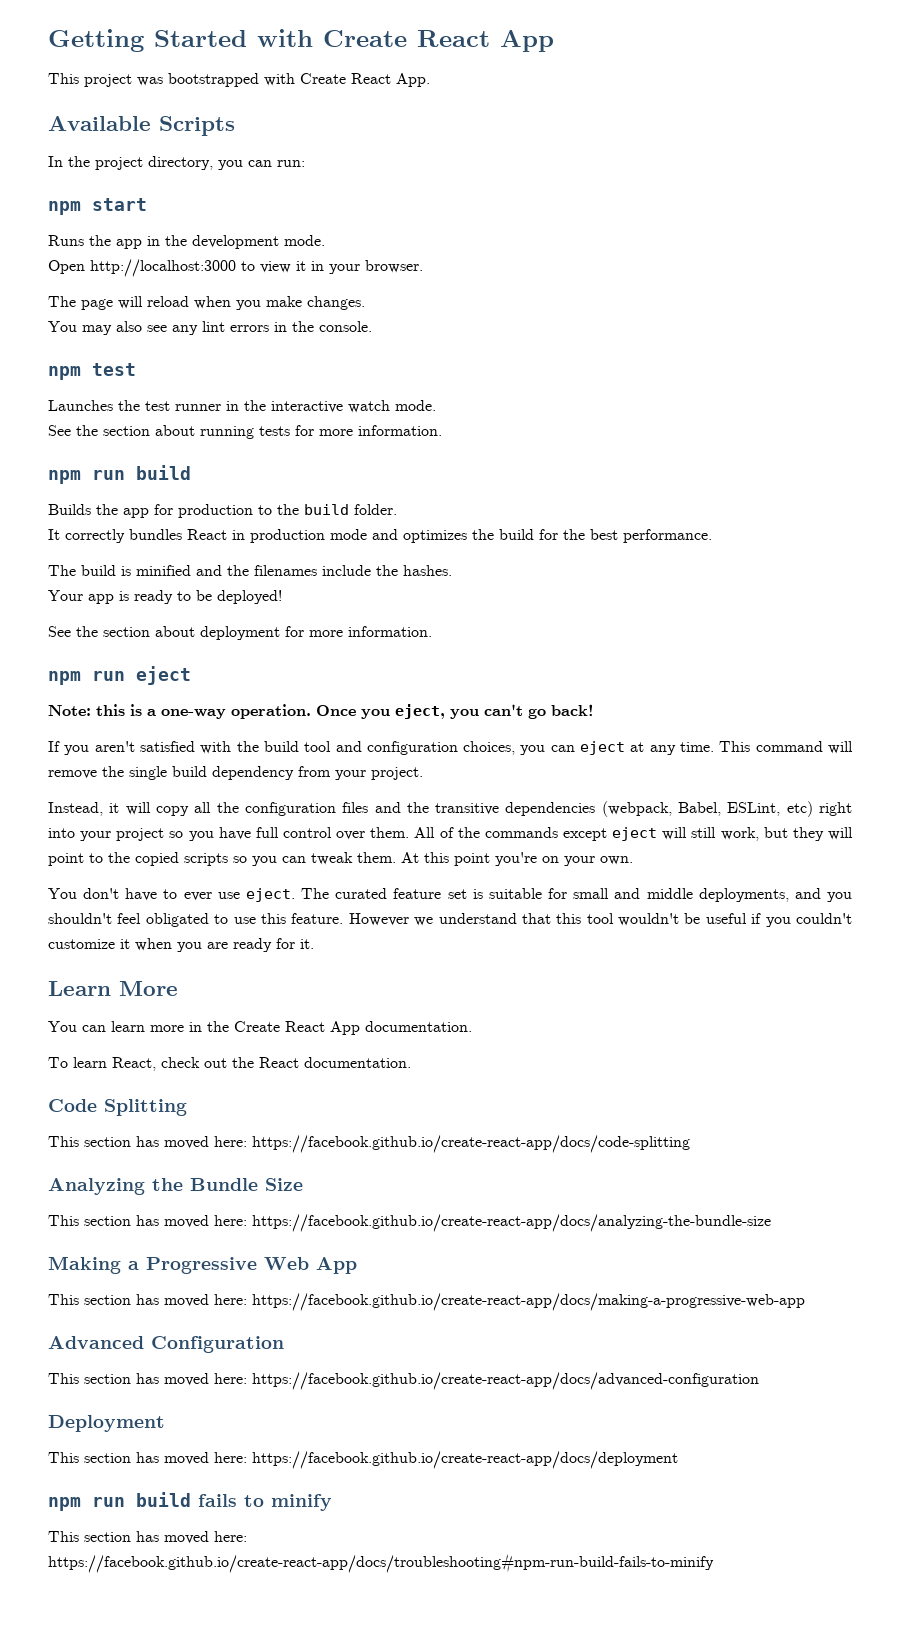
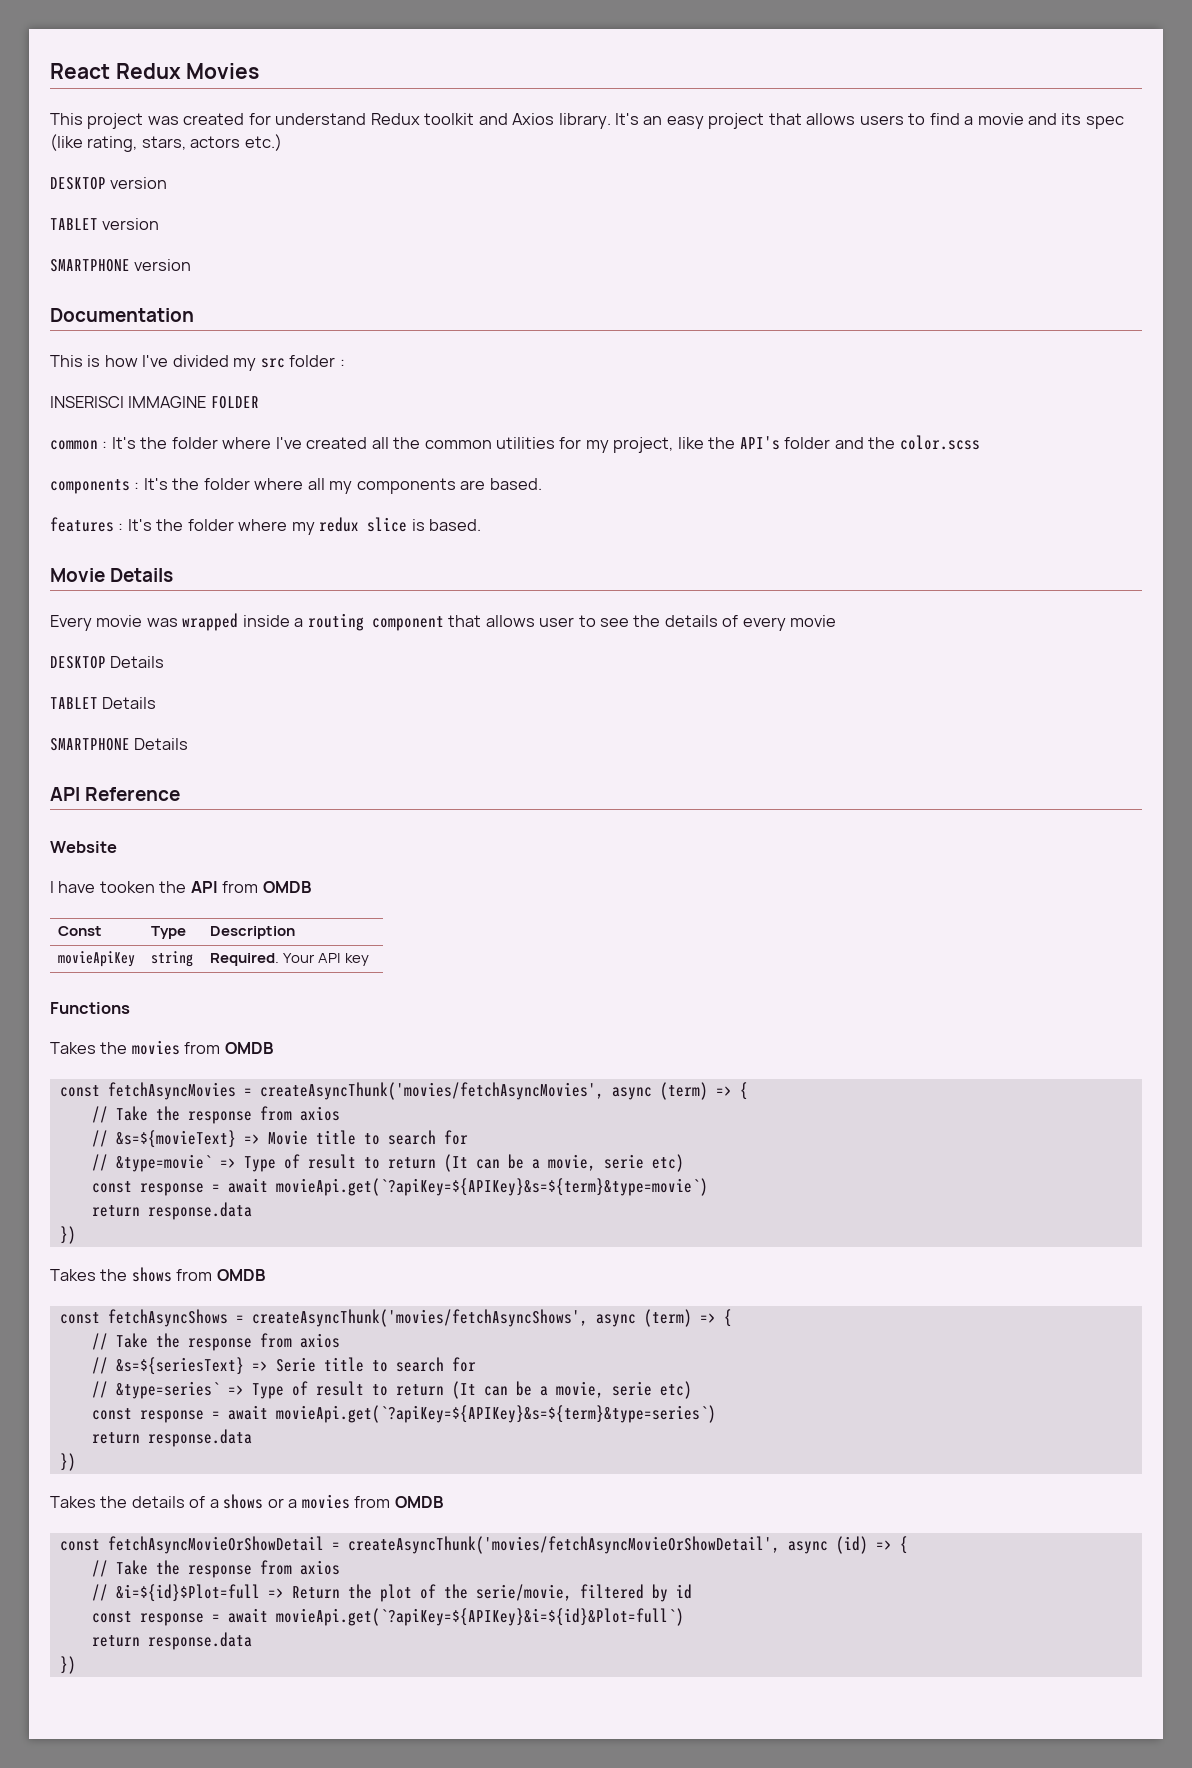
- Getting Started with Create React App
- This project was bootstrapped with Create React App.
- Available Scripts
- In the project directory, you can run:
- npm start
- Runs the app in the development mode.
- Open http://localhost:3000 to view it in your browser.
- The page will reload when you make changes.
- You may also see any lint errors in the console.
- npm test
- Launches the test runner in the interactive watch mode.
- See the section about running tests for more information.
- npm run build
- Builds the app for production to the build folder.
- It correctly bundles React in production mode and optimizes the build for the best performance.
- The build is minified and the filenames include the hashes.
- Your app is ready to be deployed!
- See the section about deployment for more information.
- npm run eject
- Note: this is a one-way operation. Once you eject, you can't go back!
- If you aren't satisfied with the build tool and configuration choices, you can eject at any time. This command will remove the single build dependency from your project.
- Instead, it will copy all the configuration files and the transitive dependencies (webpack, Babel, ESLint, etc) right into your project so you have full control over them. All of the commands except eject will still work, but they will point to the copied scripts so you can tweak them. At this point you're on your own.
- You don't have to ever use eject. The curated feature set is suitable for small and middle deployments, and you shouldn't feel obligated to use this feature. However we understand that this tool wouldn't be useful if you couldn't customize it when you are ready for it.
- Learn More
- You can learn more in the Create React App documentation.
- To learn React, check out the React documentation.
- Code Splitting
- This section has moved here: https://facebook.github.io/create-react-app/docs/code-splitting
- Analyzing the Bundle Size
- This section has moved here: https://facebook.github.io/create-react-app/docs/analyzing-the-bundle-size
- Making a Progressive Web App
- This section has moved here: https://facebook.github.io/create-react-app/docs/making-a-progressive-web-app
- Advanced Configuration
- This section has moved here: https://facebook.github.io/create-react-app/docs/advanced-configuration
- Deployment
- This section has moved here: https://facebook.github.io/create-react-app/docs/deployment
- npm run build fails to minify
- This section has moved here: https://facebook.github.io/create-react-app/docs/troubleshooting#npm-run-build-fails-to-minify
+ React Redux Movies
+ This project was created for understand Redux toolkit and Axios library. It's an easy project that allows users to find a movie and its spec (like rating, stars, actors etc.)
+ DESKTOP version
+ TABLET version
+ SMARTPHONE version
+ Documentation
+ This is how I've divided my src folder :
+ INSERISCI IMMAGINE FOLDER
+ common : It's the folder where I've created all the common utilities for my project, like the API's folder and the color.scss
+ components : It's the folder where all my components are based.
+ features : It's the folder where my redux slice is based.
+ Movie Details
+ Every movie was wrapped inside a routing component that allows user to see the details of every movie
+ DESKTOP Details
+ TABLET Details
+ SMARTPHONE Details
+ API Reference
+ Website
+ I have tooken the API from OMDB
+ Const | Type | Description
+ movieApiKey | string | Required. Your API key
+ Functions
+ Takes the movies from OMDB
+ const fetchAsyncMovies = createAsyncThunk('movies/fetchAsyncMovies', async (term) => {
+ // Take the response from axios
+ // &s=${movieText} => Movie title to search for
+ // &type=movie` => Type of result to return (It can be a movie, serie etc)
+ const response = await movieApi.get(`?apiKey=${APIKey}&s=${term}&type=movie`)
+ return response.data
+ })
+ Takes the shows from OMDB
+ const fetchAsyncShows = createAsyncThunk('movies/fetchAsyncShows', async (term) => {
+ // Take the response from axios
+ // &s=${seriesText} => Serie title to search for
+ // &type=series` => Type of result to return (It can be a movie, serie etc)
+ const response = await movieApi.get(`?apiKey=${APIKey}&s=${term}&type=series`)
+ return response.data
+ })
+ Takes the details of a shows or a movies from OMDB
+ const fetchAsyncMovieOrShowDetail = createAsyncThunk('movies/fetchAsyncMovieOrShowDetail', async (id) => {
+ // Take the response from axios
+ // &i=${id}$Plot=full => Return the plot of the serie/movie, filtered by id
+ const response = await movieApi.get(`?apiKey=${APIKey}&i=${id}&Plot=full`)
+ return response.data
+ })

